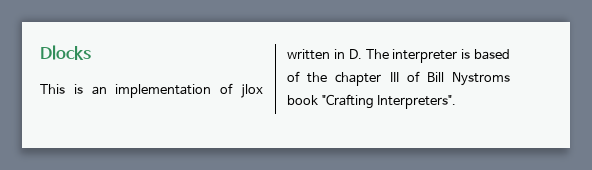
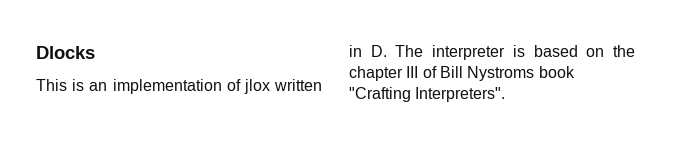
- This is an implementation of jlox written in D. The interpreter is based of the chapter III of Bill Nystroms book "Crafting Interpreters".
+ This is an implementation of jlox written in D. The interpreter is based on the chapter III of Bill Nystroms book "Crafting Interpreters".

